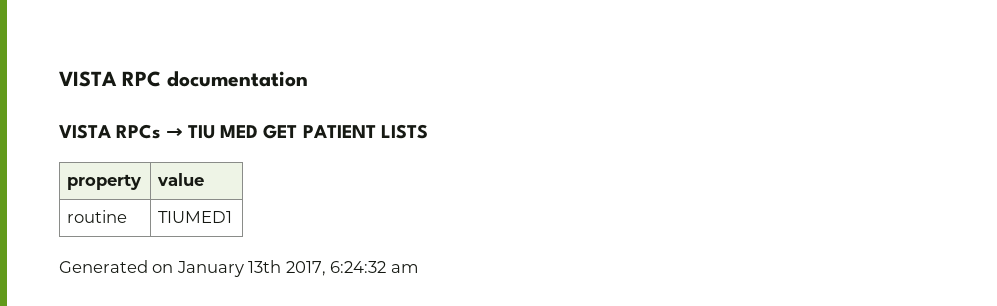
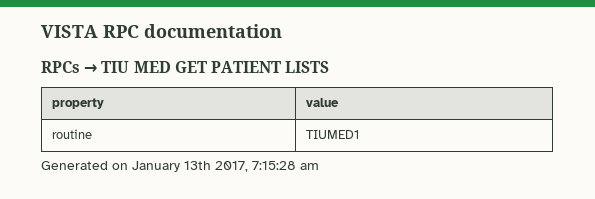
- VISTA RPCs → TIU MED GET PATIENT LISTS
+ RPCs → TIU MED GET PATIENT LISTS
- Generated on January 13th 2017, 6:24:32 am
+ Generated on January 13th 2017, 7:15:28 am

